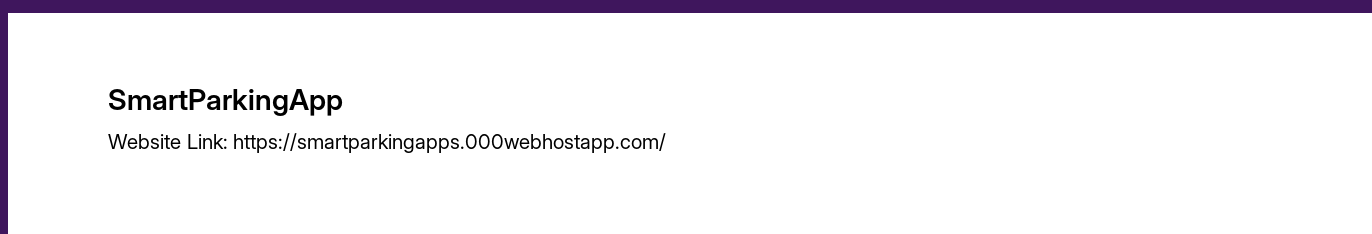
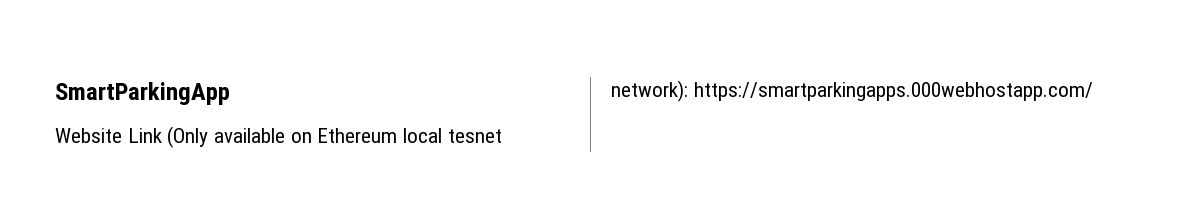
- Website Link: https://smartparkingapps.000webhostapp.com/
+ Website Link (Only available on Ethereum local tesnet network): https://smartparkingapps.000webhostapp.com/

